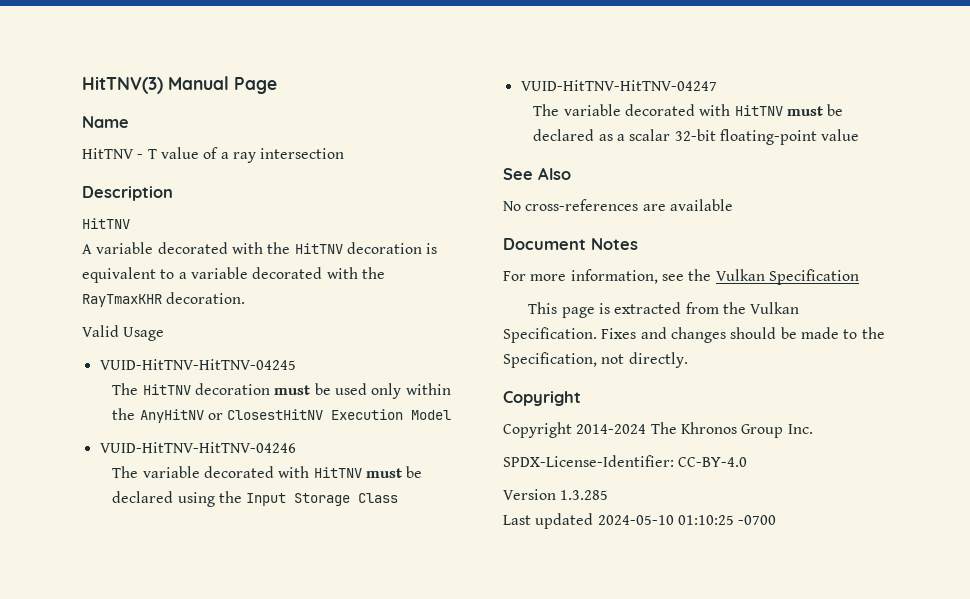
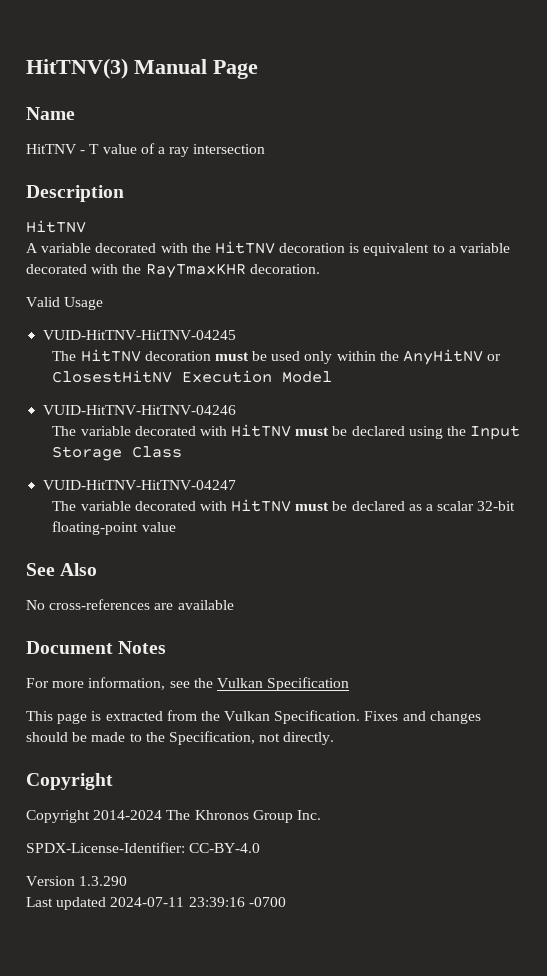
- Version 1.3.285
+ Version 1.3.290
- Last updated 2024-05-10 01:10:25 -0700
+ Last updated 2024-07-11 23:39:16 -0700

